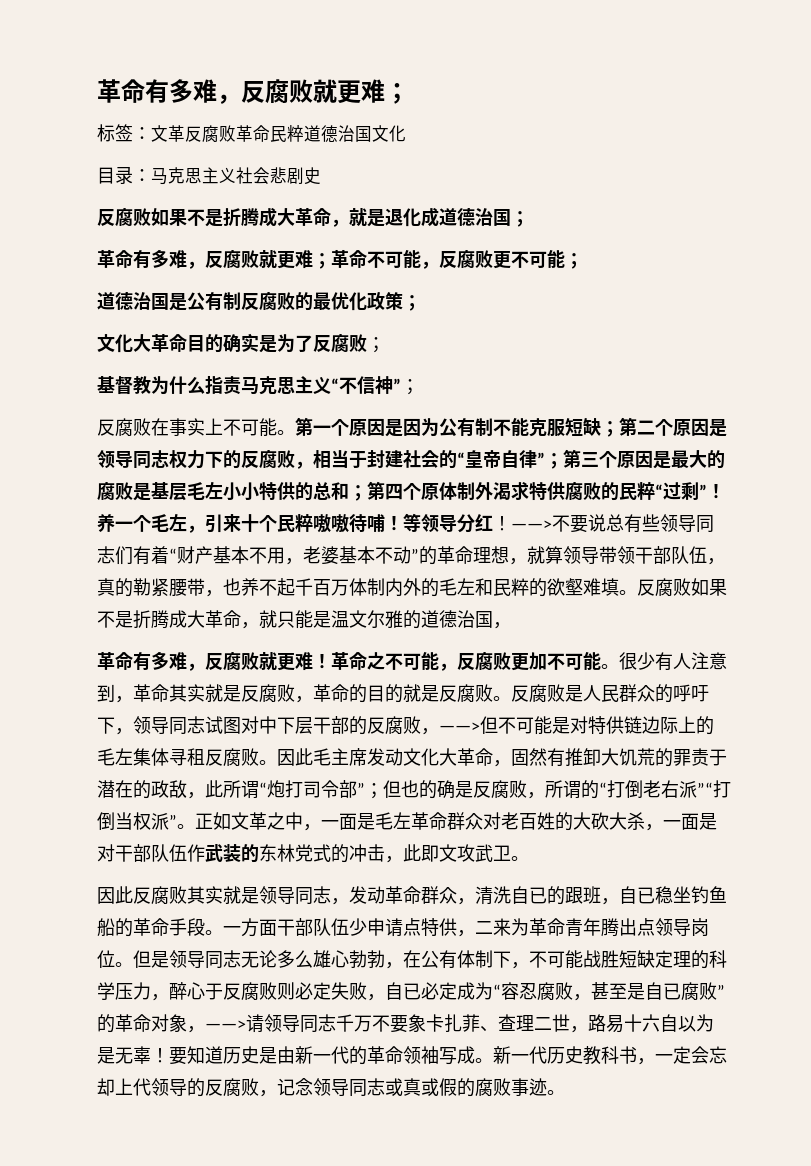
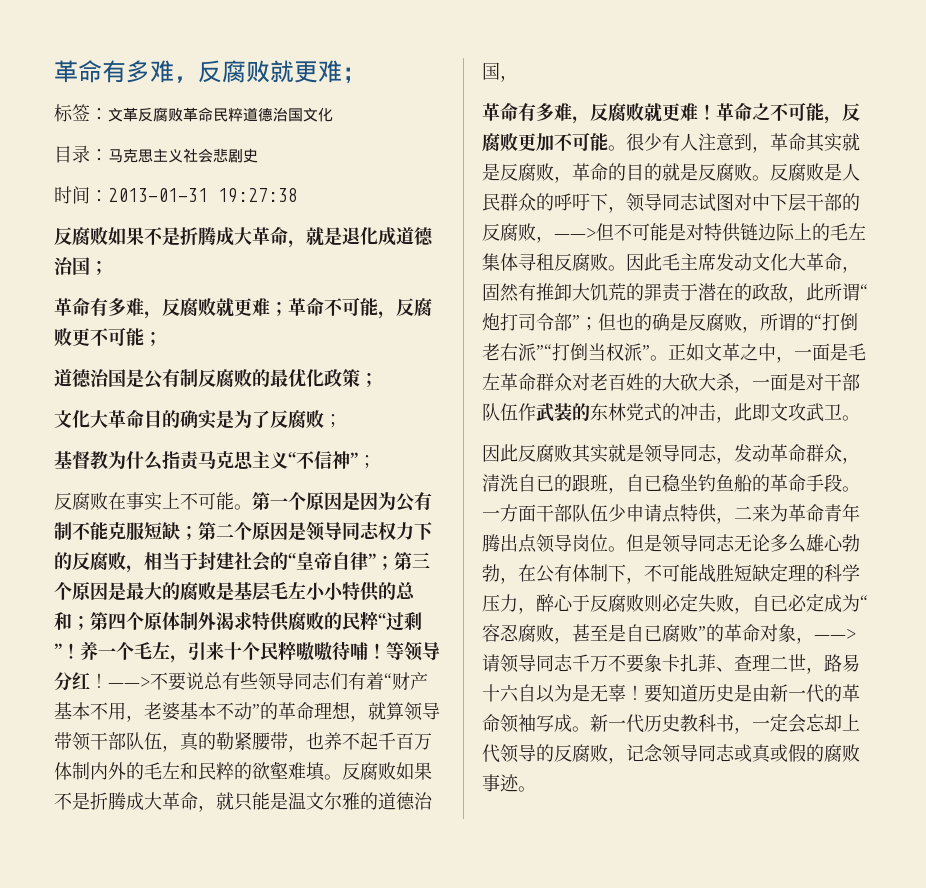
+ 时间：2013-01-31 19:27:38

